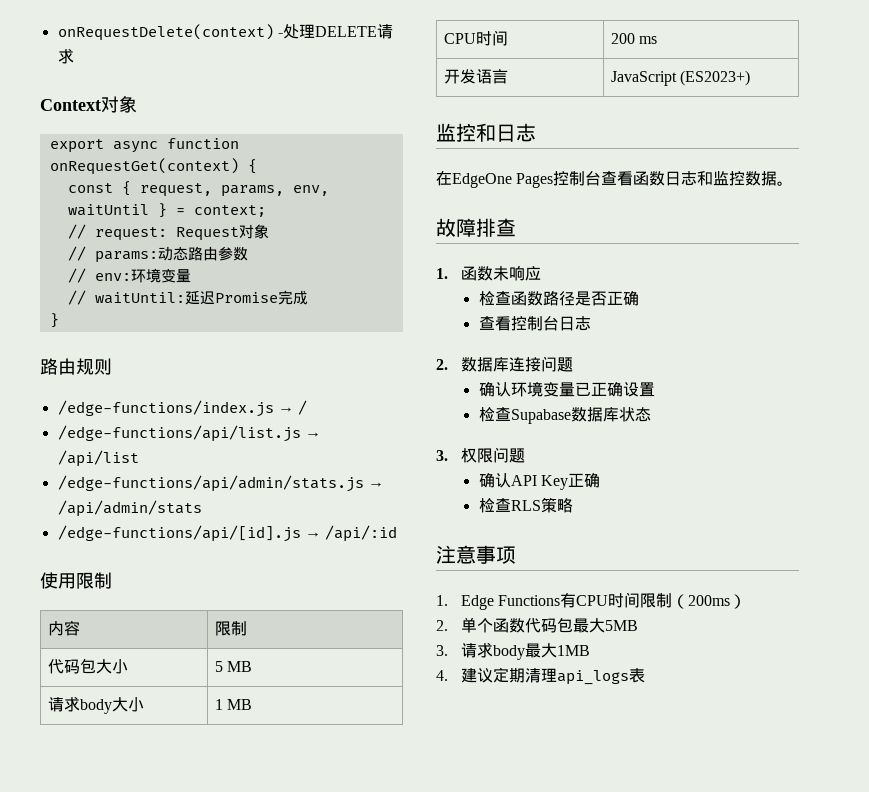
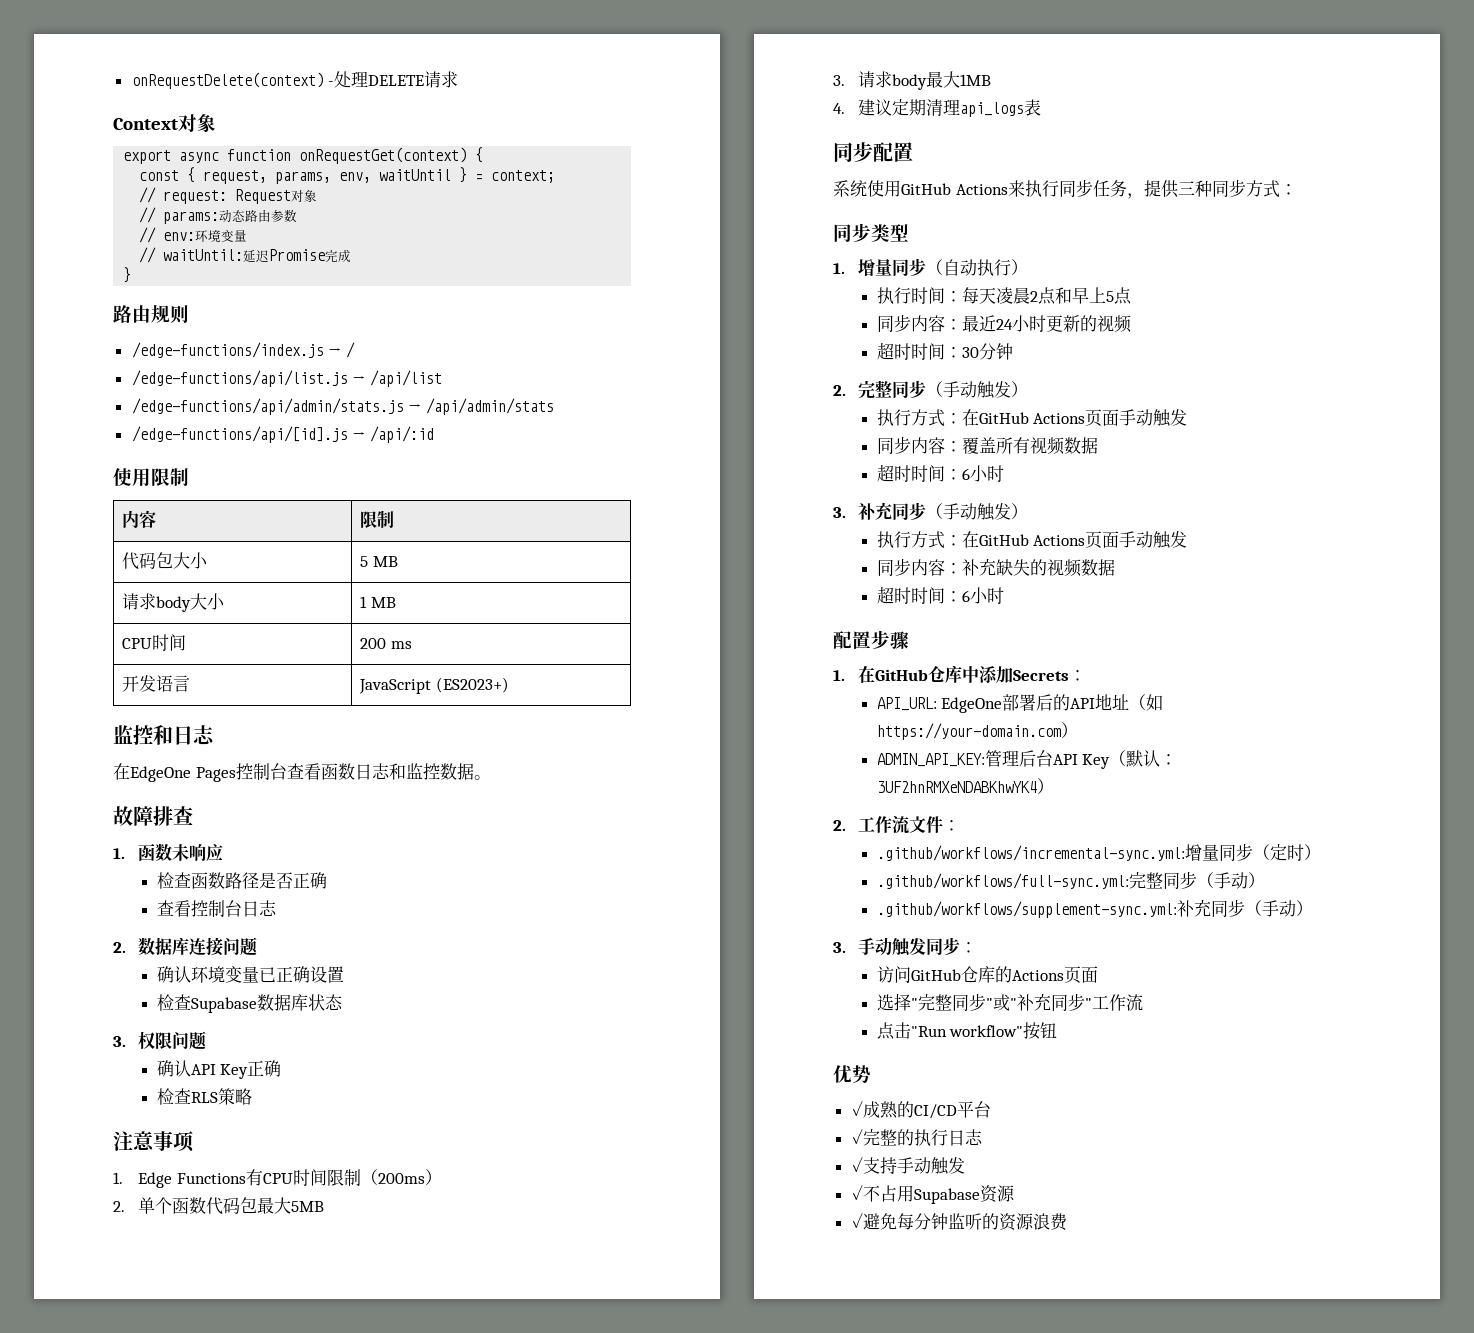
+ 同步配置
+ 系统使用GitHub Actions来执行同步任务，提供三种同步方式：
+ 同步类型
+ 1.增量同步（自动执行）
+ 执行时间：每天凌晨2点和早上5点
+ 同步内容：最近24小时更新的视频
+ 超时时间：30分钟
+ 2.完整同步（手动触发）
+ 执行方式：在GitHub Actions页面手动触发
+ 同步内容：覆盖所有视频数据
+ 超时时间：6小时
+ 3.补充同步（手动触发）
+ 执行方式：在GitHub Actions页面手动触发
+ 同步内容：补充缺失的视频数据
+ 超时时间：6小时
+ 配置步骤
+ 1.在GitHub仓库中添加Secrets：
+ API_URL: EdgeOne部署后的API地址（如https://your-domain.com）
+ ADMIN_API_KEY:管理后台API Key（默认：3UF2hnRMXeNDABKhwYK4）
+ 2.工作流文件：
+ .github/workflows/incremental-sync.yml:增量同步（定时）
+ .github/workflows/full-sync.yml:完整同步（手动）
+ .github/workflows/supplement-sync.yml:补充同步（手动）
+ 3.手动触发同步：
+ 访问GitHub仓库的Actions页面
+ 选择"完整同步"或"补充同步"工作流
+ 点击"Run workflow"按钮
+ 优势
+ ✓成熟的CI/CD平台
+ ✓完整的执行日志
+ ✓支持手动触发
+ ✓不占用Supabase资源
+ ✓避免每分钟监听的资源浪费

